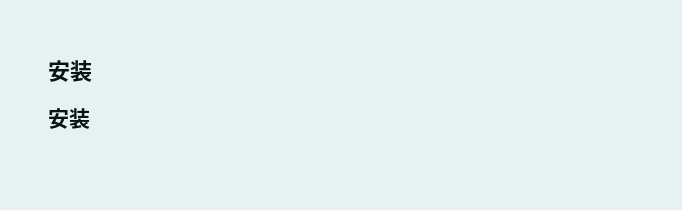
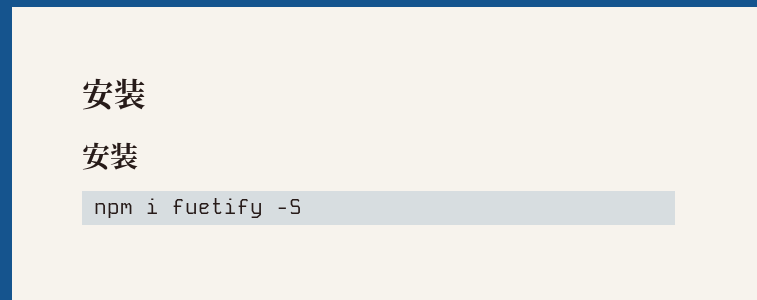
+ npm i fuetify -S

